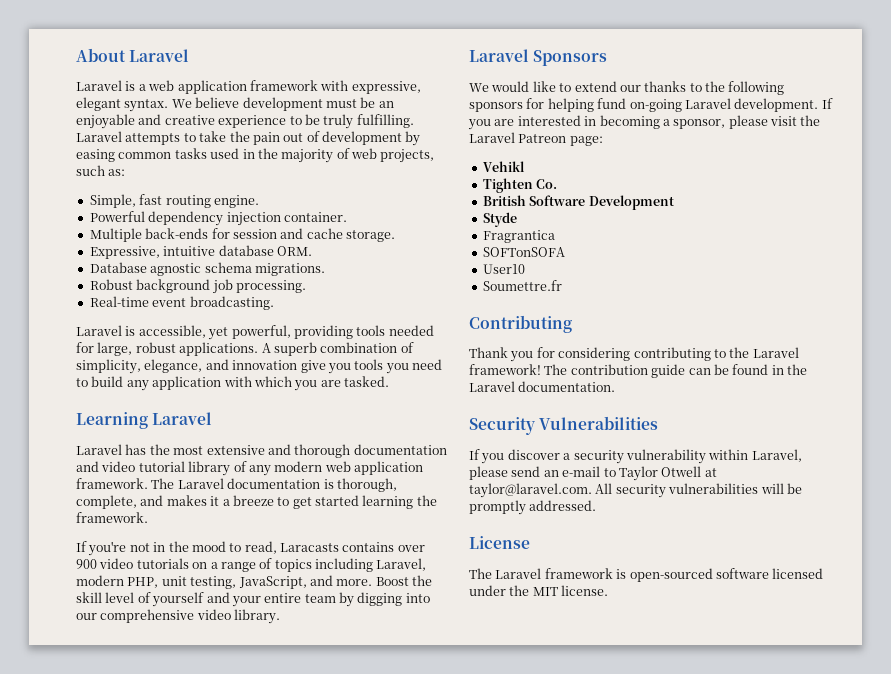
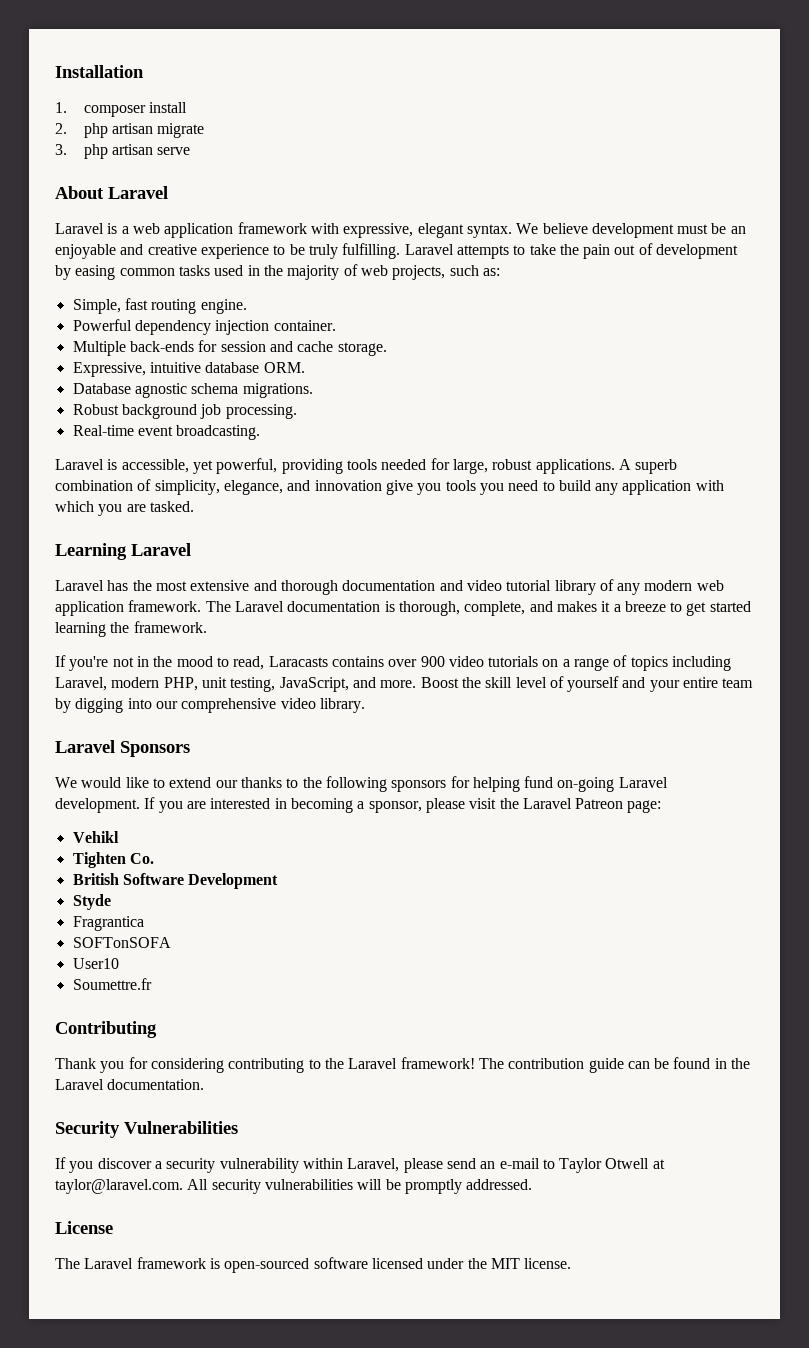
+ Installation
+ 1. composer install
+ 2. php artisan migrate
+ 3. php artisan serve

